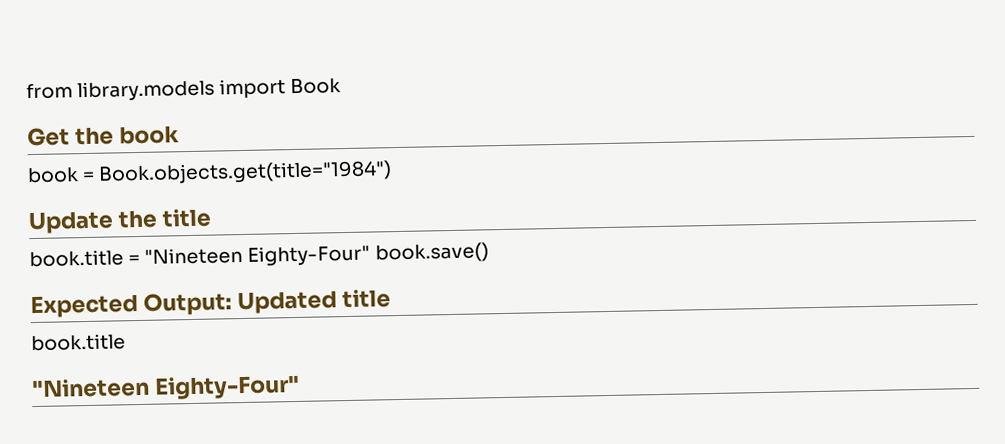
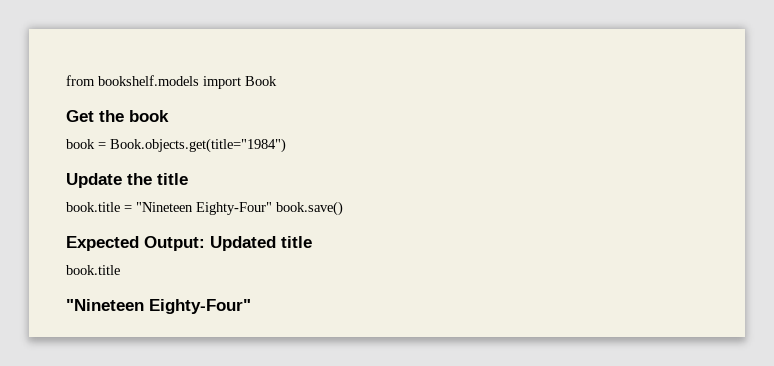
- from library.models import Book
+ from bookshelf.models import Book

